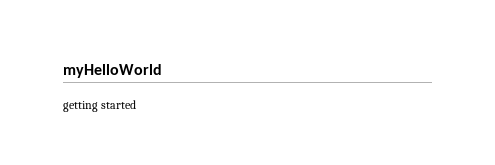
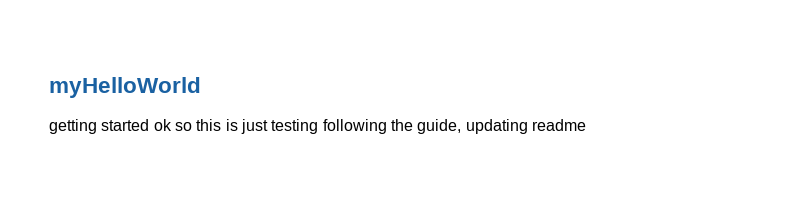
- getting started
+ getting started ok so this is just testing following the guide, updating readme

